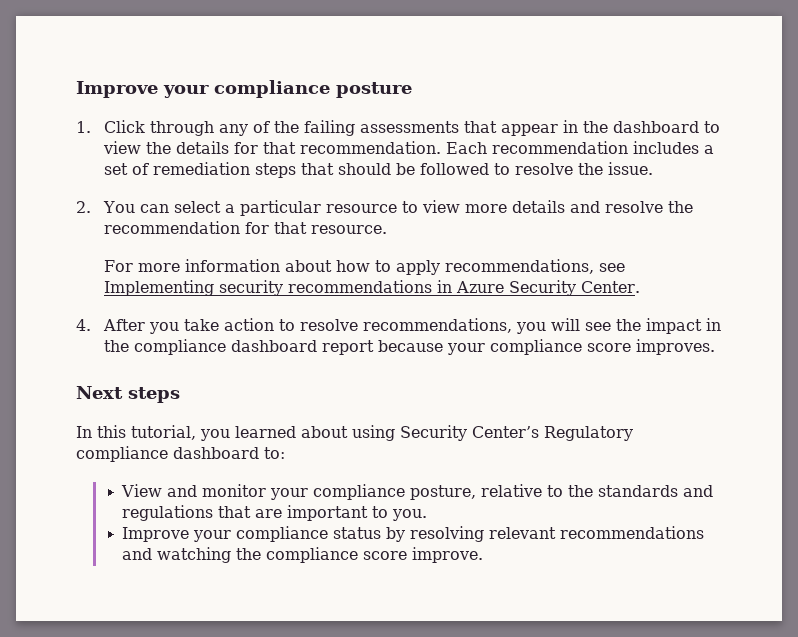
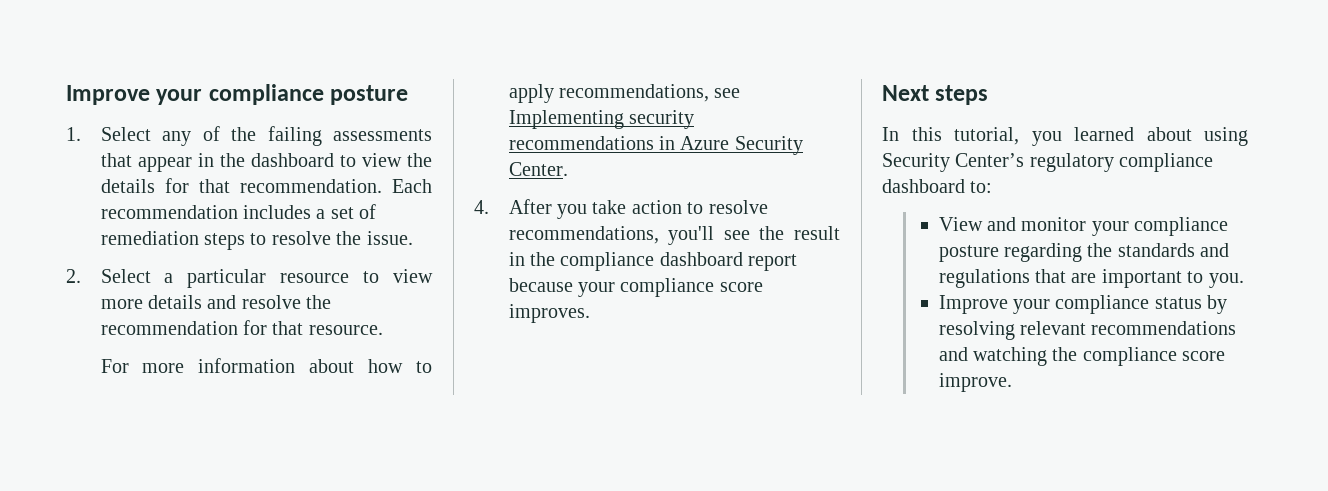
- 1. Click through any of the failing assessments that appear in the dashboard to view the details for that recommendation.
+ 1. Select any of the failing assessments that appear in the dashboard to view the details for that recommendation.
- Each recommendation includes a set of remediation steps that should be followed to resolve the issue.
+ Each recommendation includes a set of remediation steps to resolve the issue.
- 2. You can select a particular resource to view more details and resolve the recommendation for that resource.
+ 2. Select a particular resource to view more details and resolve the recommendation for that resource.
- 4. After you take action to resolve recommendations, you will see the impact in the compliance dashboard report because your compliance score improves.
+ 4. After you take action to resolve recommendations, you'll see the result in the compliance dashboard report because your compliance score improves.
- In this tutorial, you learned about using Security Center’s Regulatory compliance dashboard to:
+ In this tutorial, you learned about using Security Center’s regulatory compliance dashboard to:
- View and monitor your compliance posture, relative to the standards and regulations that are important to you.
+ View and monitor your compliance posture regarding the standards and regulations that are important to you.

